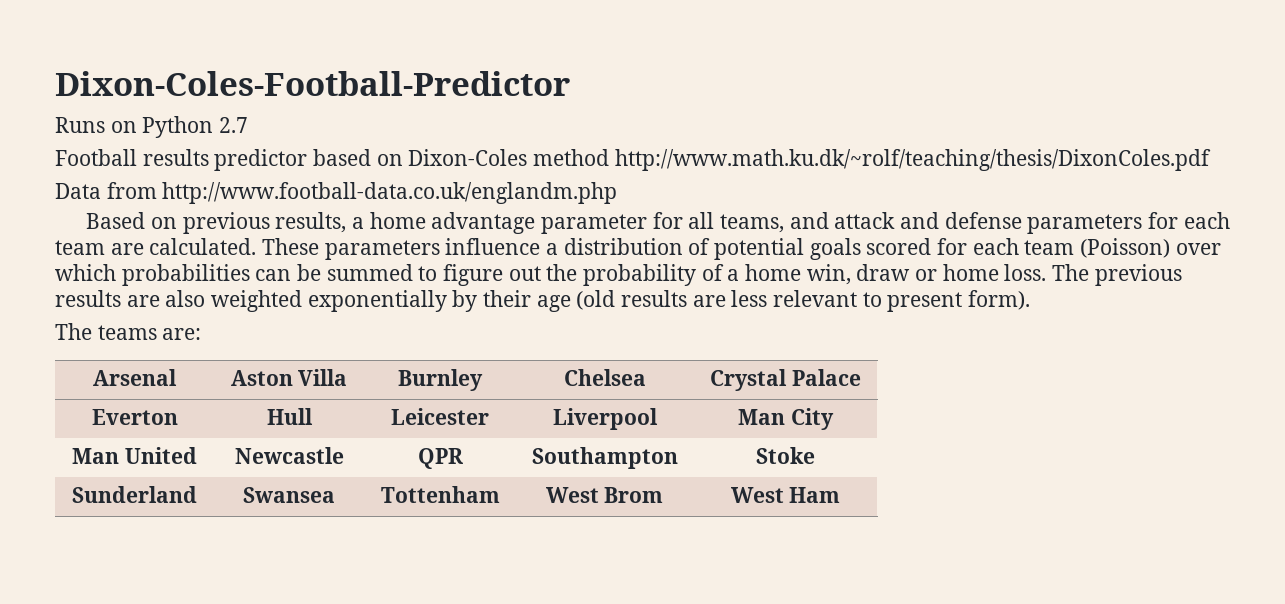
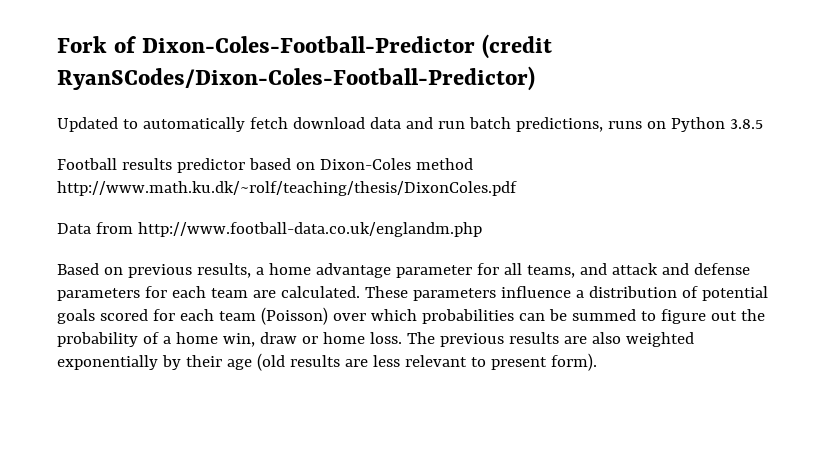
- Dixon-Coles-Football-Predictor
- Runs on Python 2.7
+ Fork of Dixon-Coles-Football-Predictor (credit RyanSCodes/Dixon-Coles-Football-Predictor)
+ Updated to automatically fetch download data and run batch predictions, runs on Python 3.8.5
- The teams are:
- Arsenal | Aston Villa | Burnley | Chelsea | Crystal Palace
- Everton | Hull | Leicester | Liverpool | Man City
- Man United | Newcastle | QPR | Southampton | Stoke
- Sunderland | Swansea | Tottenham | West Brom | West Ham

